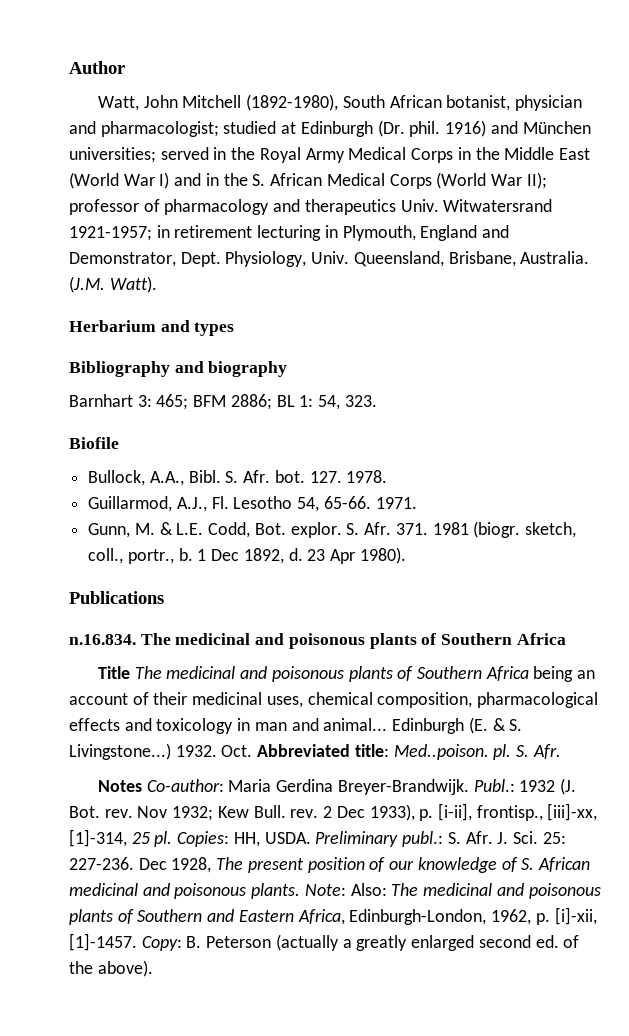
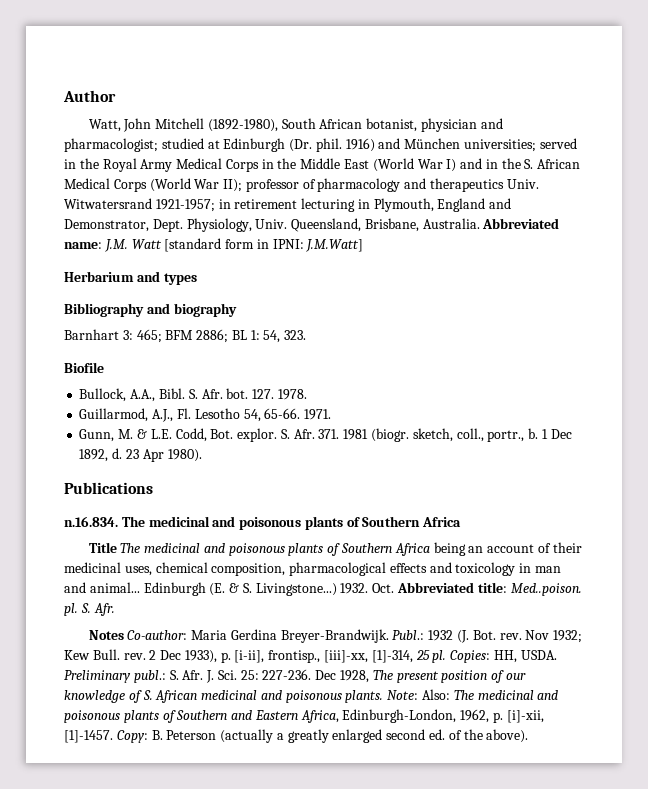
- (J.M. Watt).
+ Abbreviated name: J.M. Watt [standard form in IPNI: J.M.Watt]

